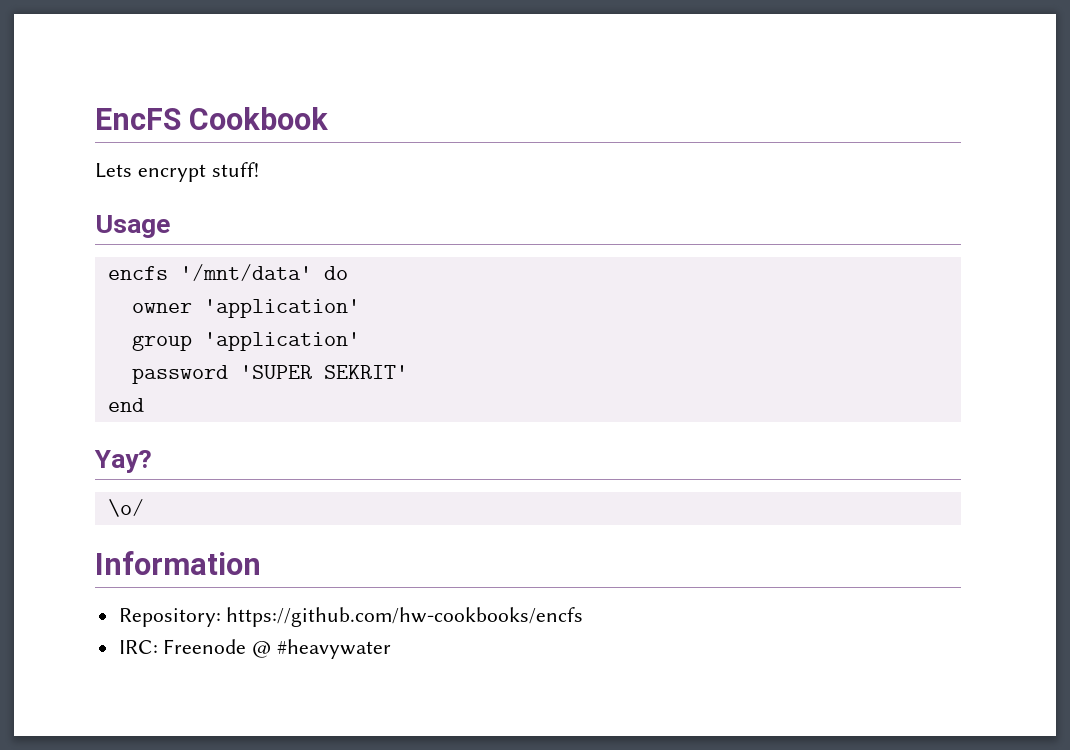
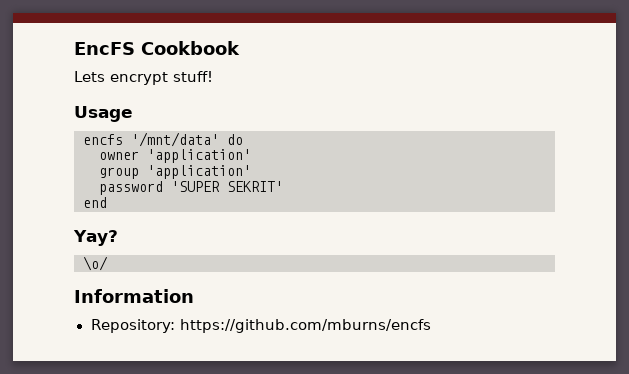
- Repository: https://github.com/hw-cookbooks/encfs
- IRC: Freenode @ #heavywater
+ Repository: https://github.com/mburns/encfs

